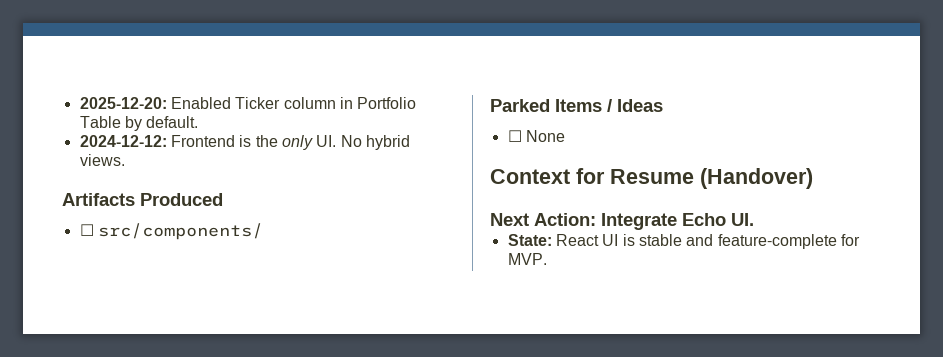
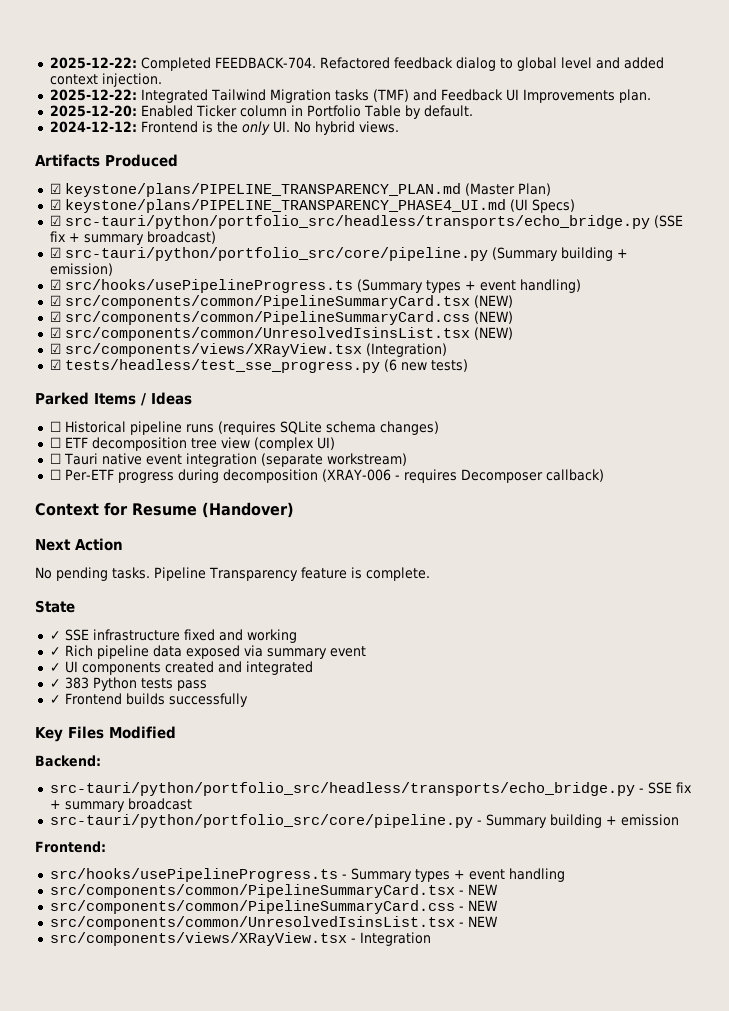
+ 2025-12-22: Completed FEEDBACK-704. Refactored feedback dialog to global level and added context injection.
+ 2025-12-22: Integrated Tailwind Migration tasks (TMF) and Feedback UI Improvements plan.
- ☐ src/components/
+ ☑ keystone/plans/PIPELINE_TRANSPARENCY_PLAN.md (Master Plan)
+ ☑ keystone/plans/PIPELINE_TRANSPARENCY_PHASE4_UI.md (UI Specs)
+ ☑ src-tauri/python/portfolio_src/headless/transports/echo_bridge.py (SSE fix + summary broadcast)
+ ☑ src-tauri/python/portfolio_src/core/pipeline.py (Summary building + emission)
+ ☑ src/hooks/usePipelineProgress.ts (Summary types + event handling)
+ ☑ src/components/common/PipelineSummaryCard.tsx (NEW)
+ ☑ src/components/common/PipelineSummaryCard.css (NEW)
+ ☑ src/components/common/UnresolvedIsinsList.tsx (NEW)
+ ☑ src/components/views/XRayView.tsx (Integration)
+ ☑ tests/headless/test_sse_progress.py (6 new tests)
- ☐ None
+ ☐ Historical pipeline runs (requires SQLite schema changes)
+ ☐ ETF decomposition tree view (complex UI)
+ ☐ Tauri native event integration (separate workstream)
+ ☐ Per-ETF progress during decomposition (XRAY-006 - requires Decomposer callback)
- Next Action: Integrate Echo UI.
- State: React UI is stable and feature-complete for MVP.
+ Next Action
+ No pending tasks. Pipeline Transparency feature is complete.
+ State
+ ✓ SSE infrastructure fixed and working
+ ✓ Rich pipeline data exposed via summary event
+ ✓ UI components created and integrated
+ ✓ 383 Python tests pass
+ ✓ Frontend builds successfully
+ Key Files Modified
+ Backend:
+ src-tauri/python/portfolio_src/headless/transports/echo_bridge.py - SSE fix + summary broadcast
+ src-tauri/python/portfolio_src/core/pipeline.py - Summary building + emission
+ Frontend:
+ src/hooks/usePipelineProgress.ts - Summary types + event handling
+ src/components/common/PipelineSummaryCard.tsx - NEW
+ src/components/common/PipelineSummaryCard.css - NEW
+ src/components/common/UnresolvedIsinsList.tsx - NEW
+ src/components/views/XRayView.tsx - Integration

